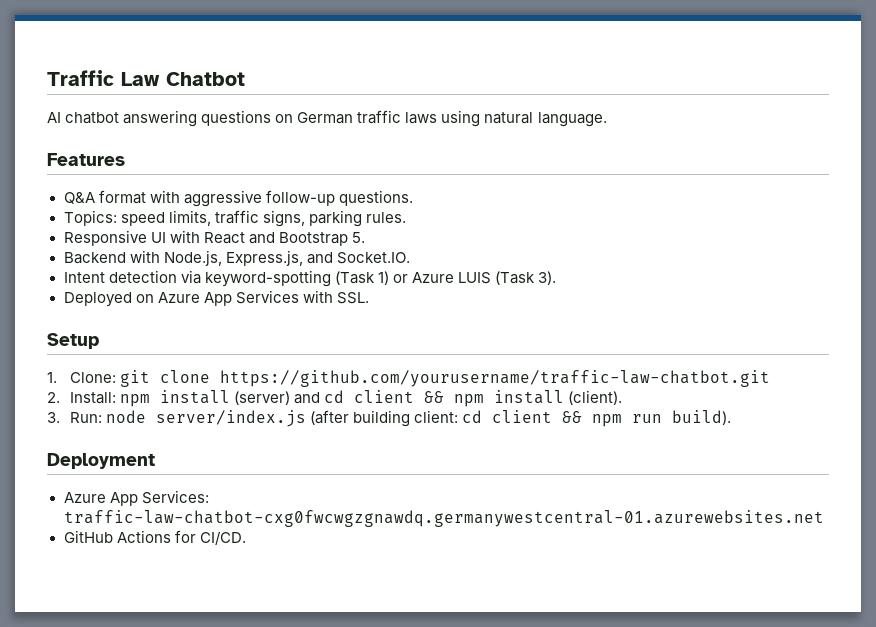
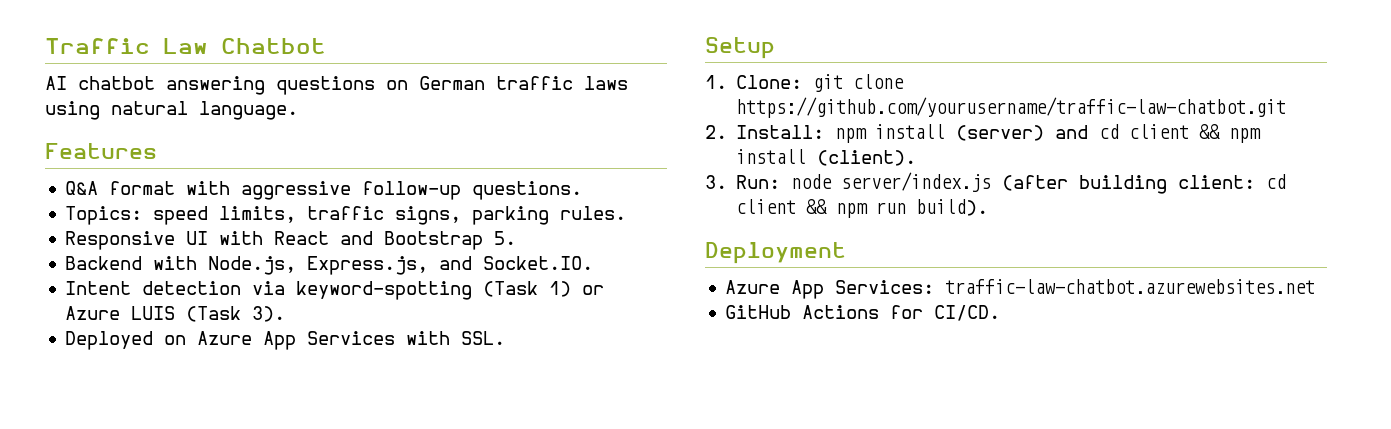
- Azure App Services: traffic-law-chatbot-cxg0fwcwgzgnawdq.germanywestcentral-01.azurewebsites.net
+ Azure App Services: traffic-law-chatbot.azurewebsites.net

